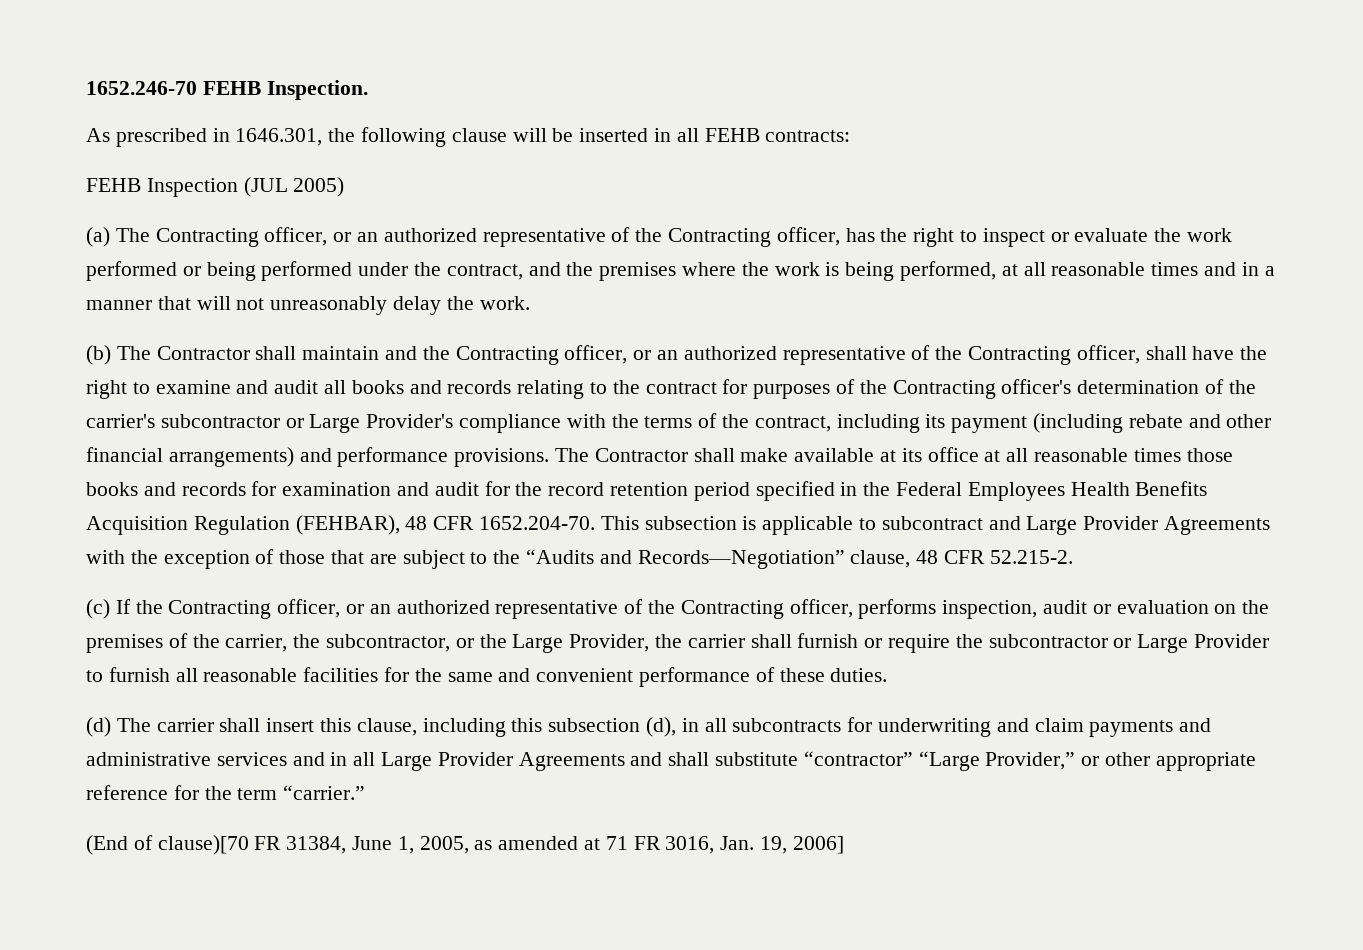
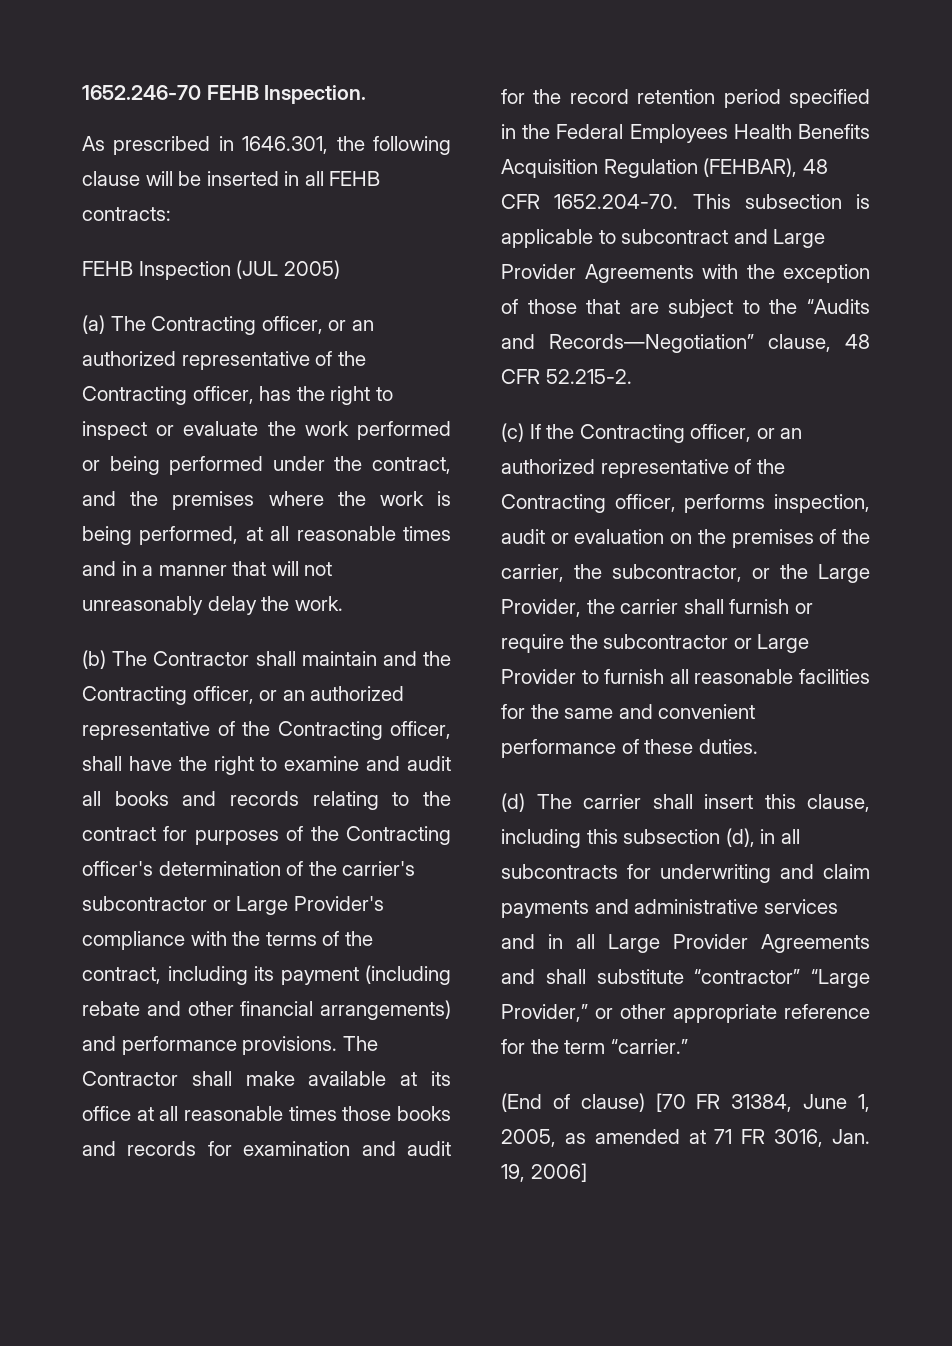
- (End of clause)[70 FR 31384, June 1, 2005, as amended at 71 FR 3016, Jan. 19, 2006]
+ (End of clause) [70 FR 31384, June 1, 2005, as amended at 71 FR 3016, Jan. 19, 2006]

